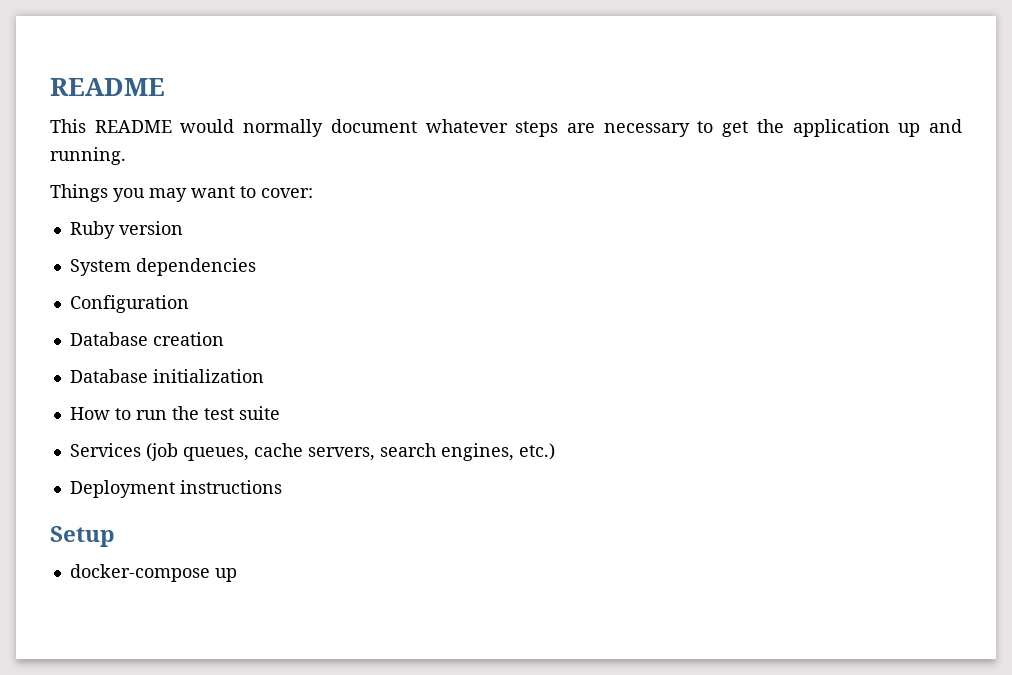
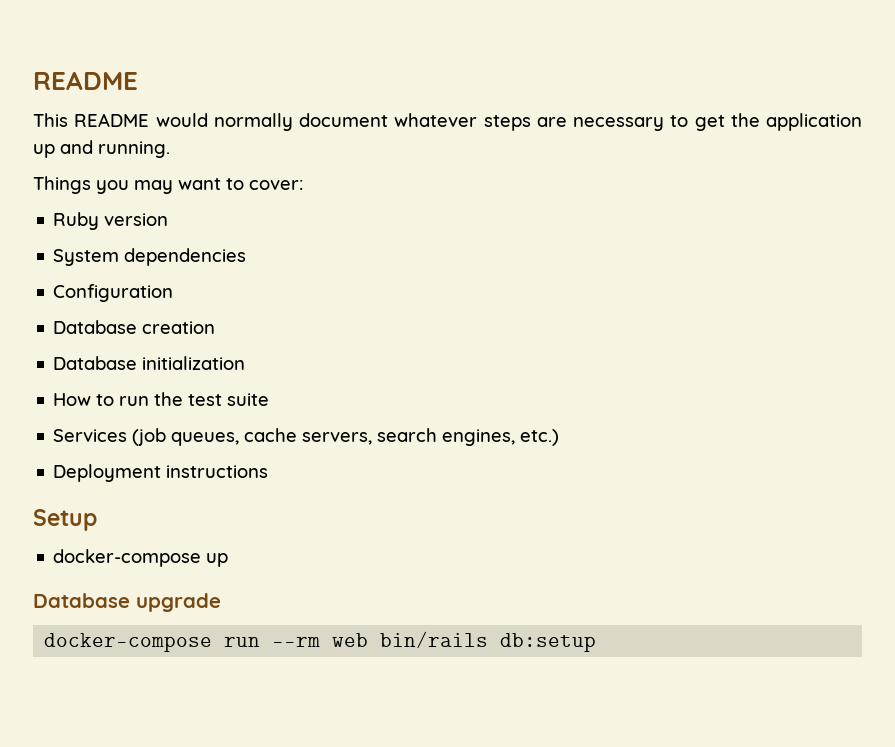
+ Database upgrade
+ docker-compose run --rm web bin/rails db:setup

